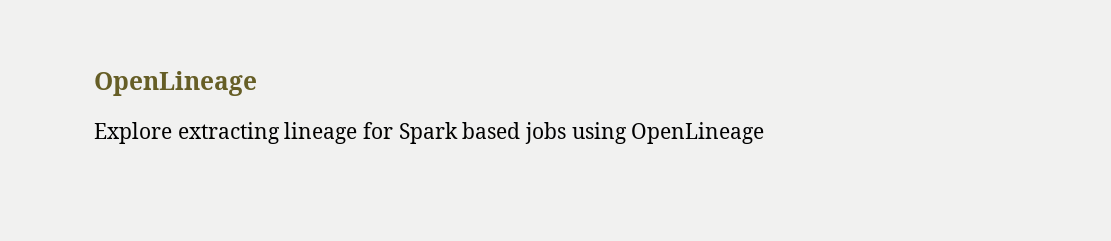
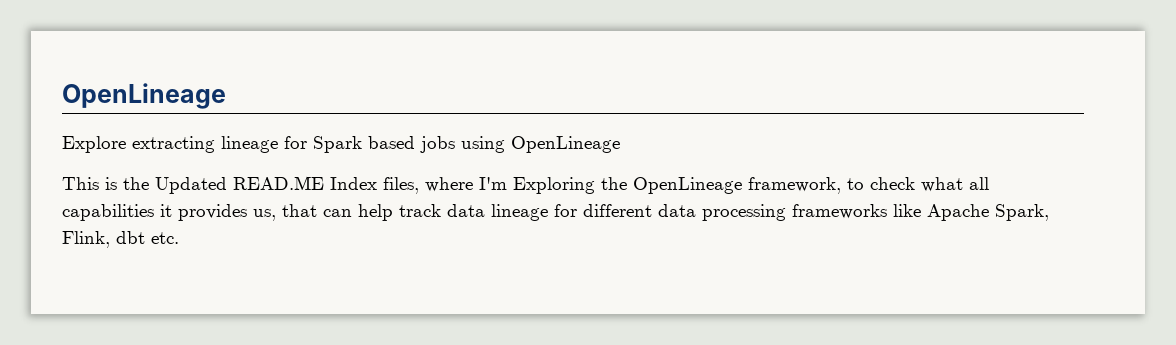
+ This is the Updated READ.ME Index files, where I'm Exploring the OpenLineage framework, to check what all capabilities it provides us, that can help track data lineage for different data processing frameworks like Apache Spark, Flink, dbt etc.

